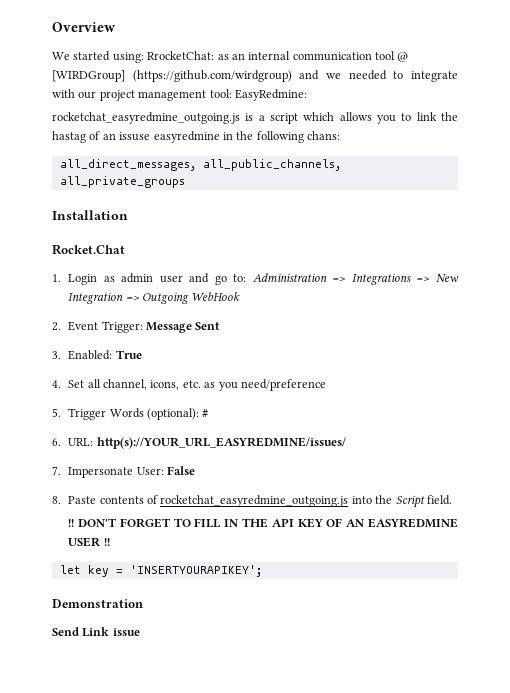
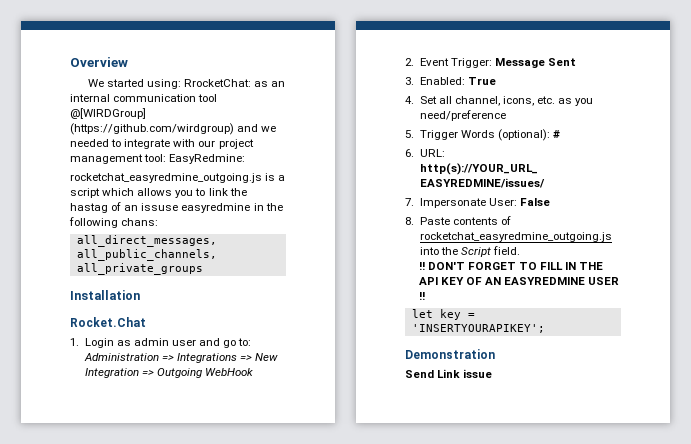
- We started using: RrocketChat: as an internal communication tool @ [WIRDGroup] (https://github.com/wirdgroup) and we needed to integrate with our project management tool: EasyRedmine:
+ We started using: RrocketChat: as an internal communication tool @[WIRDGroup] (https://github.com/wirdgroup) and we needed to integrate with our project management tool: EasyRedmine:

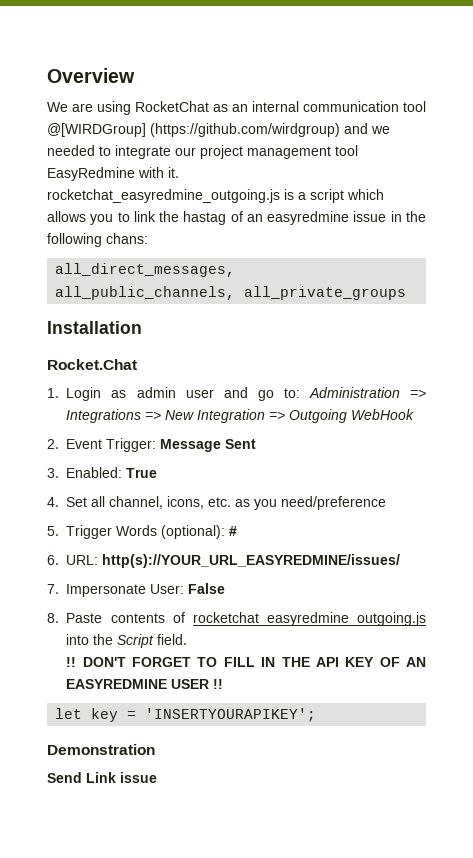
- We started using: RrocketChat: as an internal communication tool @[WIRDGroup] (https://github.com/wirdgroup) and we needed to integrate with our project management tool: EasyRedmine:
+ We are using RocketChat as an internal communication tool @[WIRDGroup] (https://github.com/wirdgroup) and we needed to integrate our project management tool EasyRedmine with it.
- rocketchat_easyredmine_outgoing.js is a script which allows you to link the hastag of an issuse easyredmine in the following chans:
+ rocketchat_easyredmine_outgoing.js is a script which allows you to link the hastag of an easyredmine issue in the following chans:

